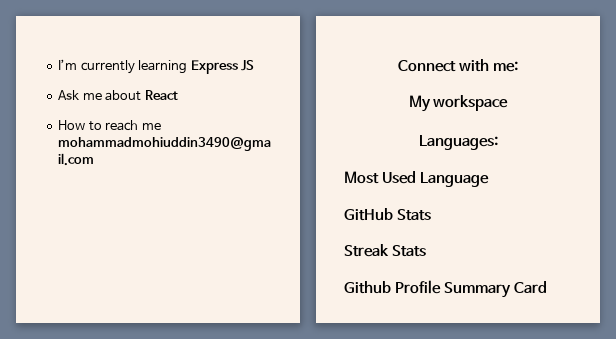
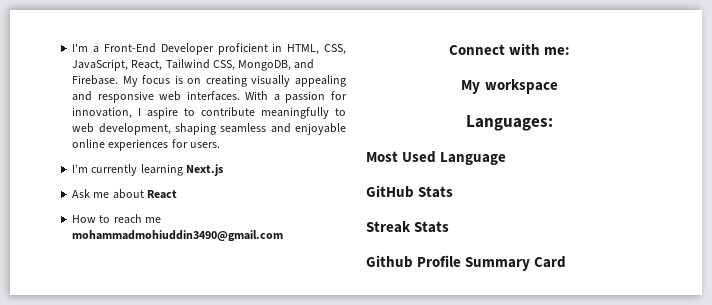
- I’m currently learning Express JS
+ I'm a Front-End Developer proficient in HTML, CSS, JavaScript, React, Tailwind CSS, MongoDB, and Firebase. My focus is on creating visually appealing and responsive web interfaces. With a passion for innovation, I aspire to contribute meaningfully to web development, shaping seamless and enjoyable online experiences for users.
+ I’m currently learning Next.js

